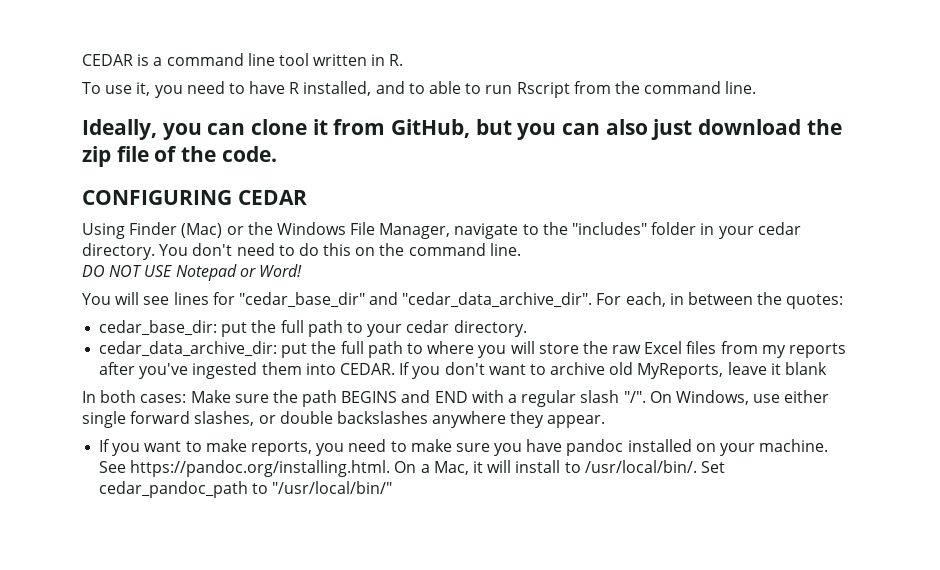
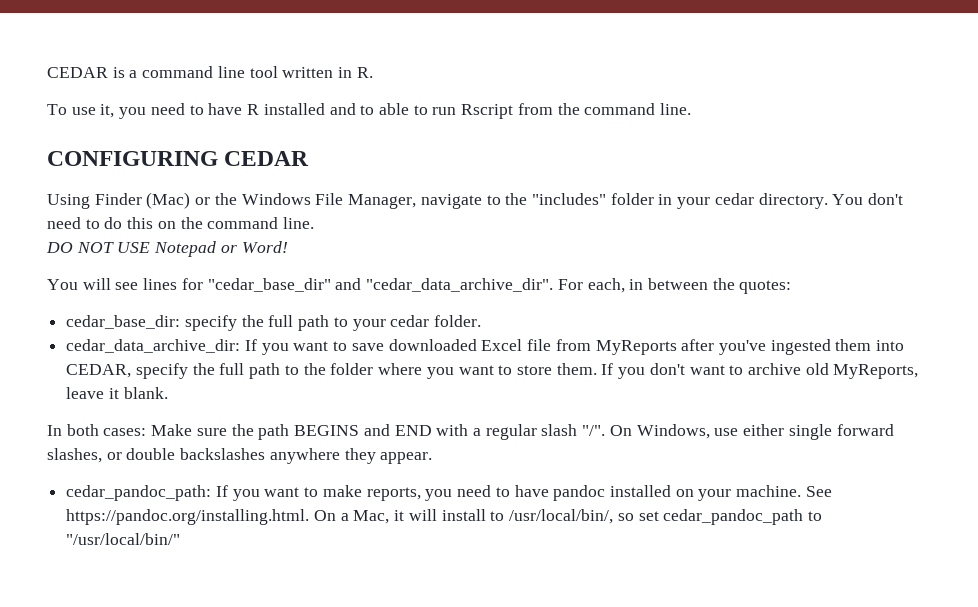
- To use it, you need to have R installed, and to able to run Rscript from the command line.
+ To use it, you need to have R installed and to able to run Rscript from the command line.
- Ideally, you can clone it from GitHub, but you can also just download the zip file of the code.
- cedar_base_dir: put the full path to your cedar directory.
+ cedar_base_dir: specify the full path to your cedar folder.
- cedar_data_archive_dir: put the full path to where you will store the raw Excel files from my reports after you've ingested them into CEDAR.
+ cedar_data_archive_dir: If you want to save downloaded Excel file from MyReports after you've ingested them into CEDAR, specify the full path to the folder where you want to store them.
- If you don't want to archive old MyReports, leave it blank
+ If you don't want to archive old MyReports, leave it blank.
- If you want to make reports, you need to make sure you have pandoc installed on your machine.
+ cedar_pandoc_path: If you want to make reports, you need to have pandoc installed on your machine.
- See https://pandoc.org/installing.html. On a Mac, it will install to /usr/local/bin/. Set cedar_pandoc_path to "/usr/local/bin/"
+ See https://pandoc.org/installing.html. On a Mac, it will install to /usr/local/bin/, so set cedar_pandoc_path to "/usr/local/bin/"

